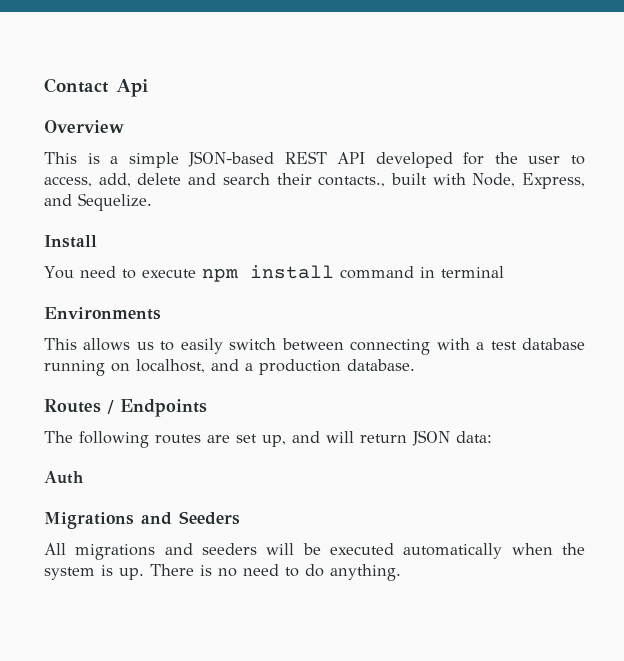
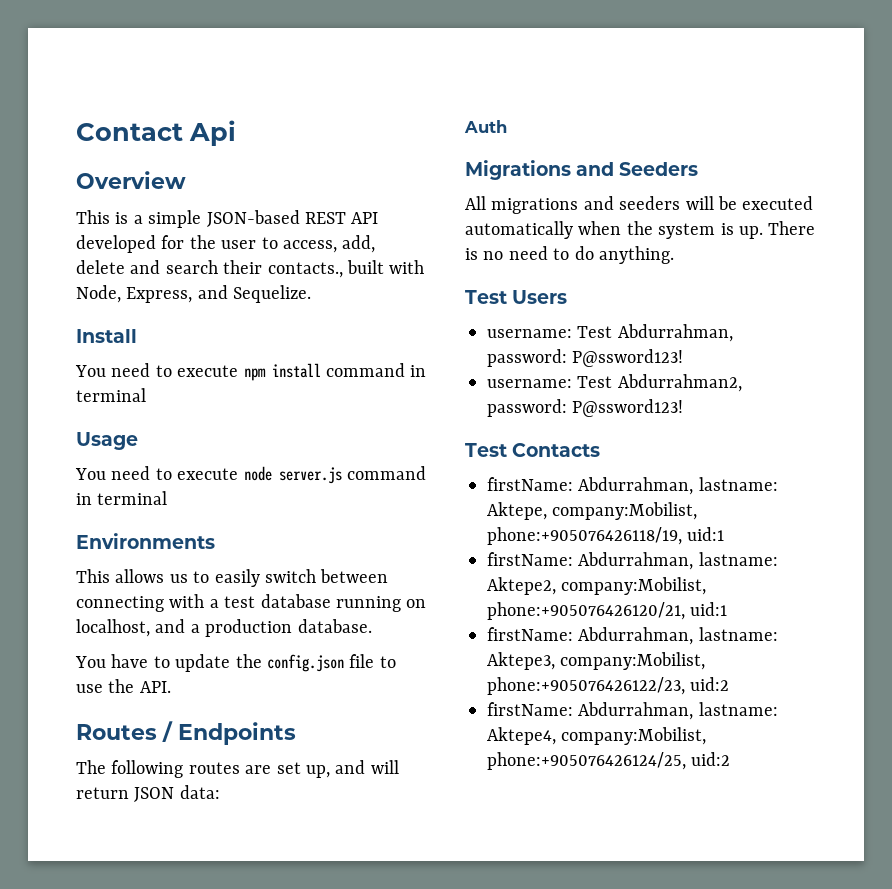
+ Usage
+ You need to execute node server.js command in terminal
+ You have to update the config.json file to use the API.
+ Test Users
+ username: Test Abdurrahman, password: P@ssword123!
+ username: Test Abdurrahman2, password: P@ssword123!
+ Test Contacts
+ firstName: Abdurrahman, lastname: Aktepe, company:Mobilist, phone:+905076426118/19, uid:1
+ firstName: Abdurrahman, lastname: Aktepe2, company:Mobilist, phone:+905076426120/21, uid:1
+ firstName: Abdurrahman, lastname: Aktepe3, company:Mobilist, phone:+905076426122/23, uid:2
+ firstName: Abdurrahman, lastname: Aktepe4, company:Mobilist, phone:+905076426124/25, uid:2

